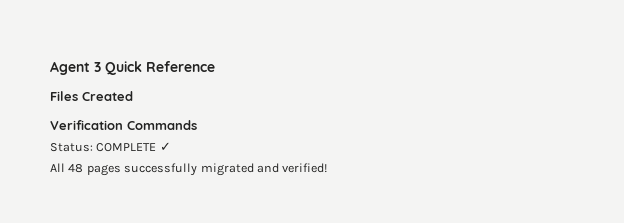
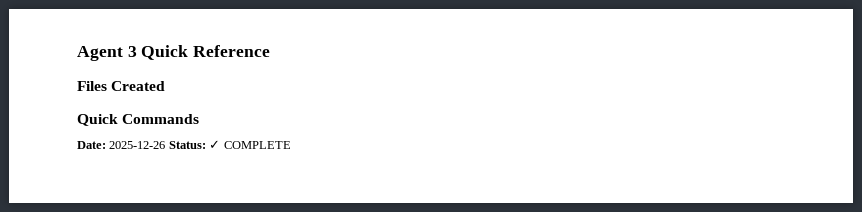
- Verification Commands
+ Quick Commands
- Status: COMPLETE ✓
- All 48 pages successfully migrated and verified!
+ Date: 2025-12-26 Status: ✓ COMPLETE

